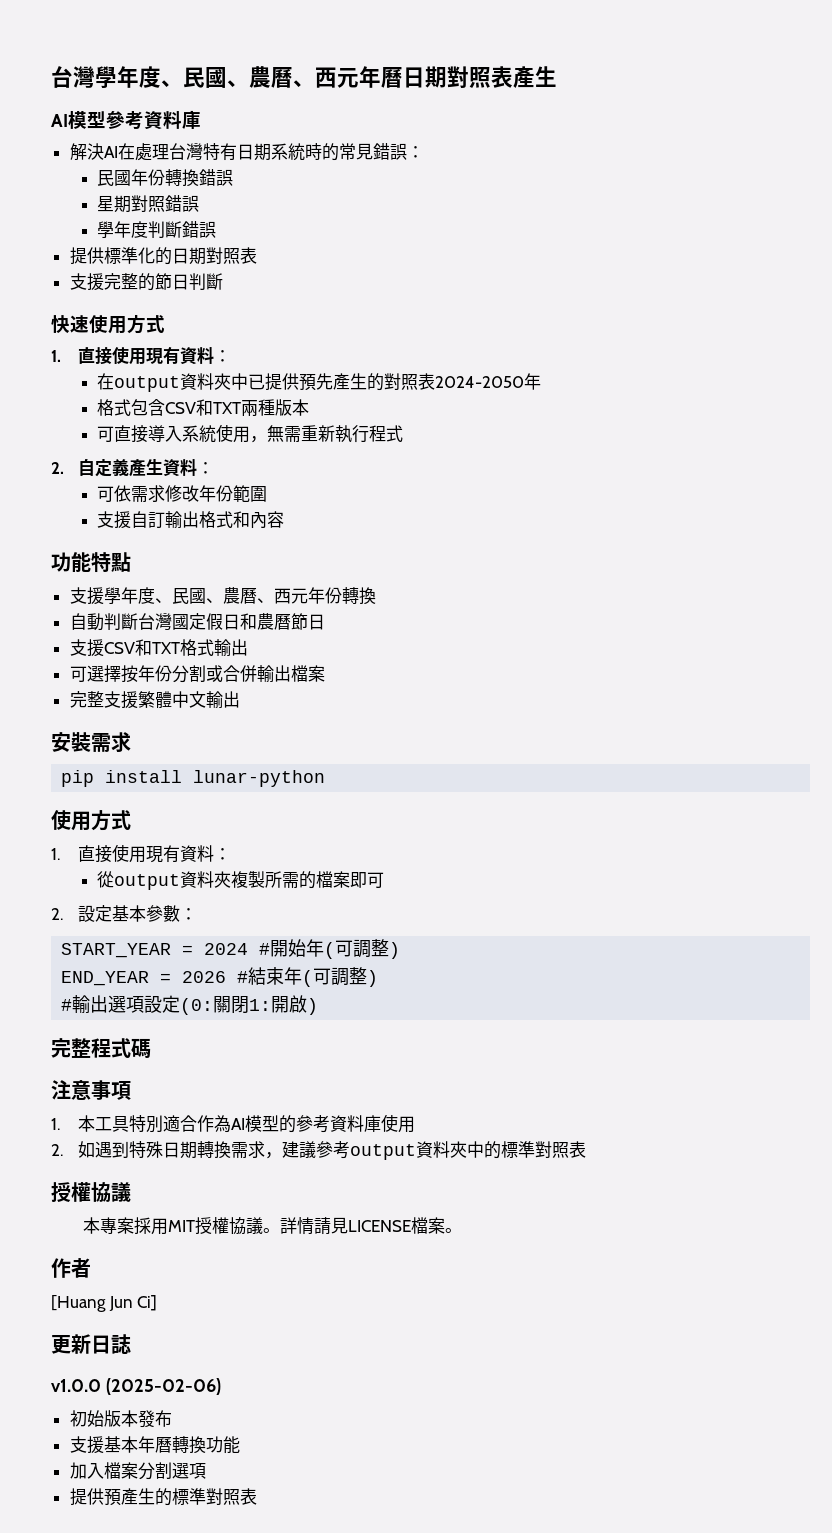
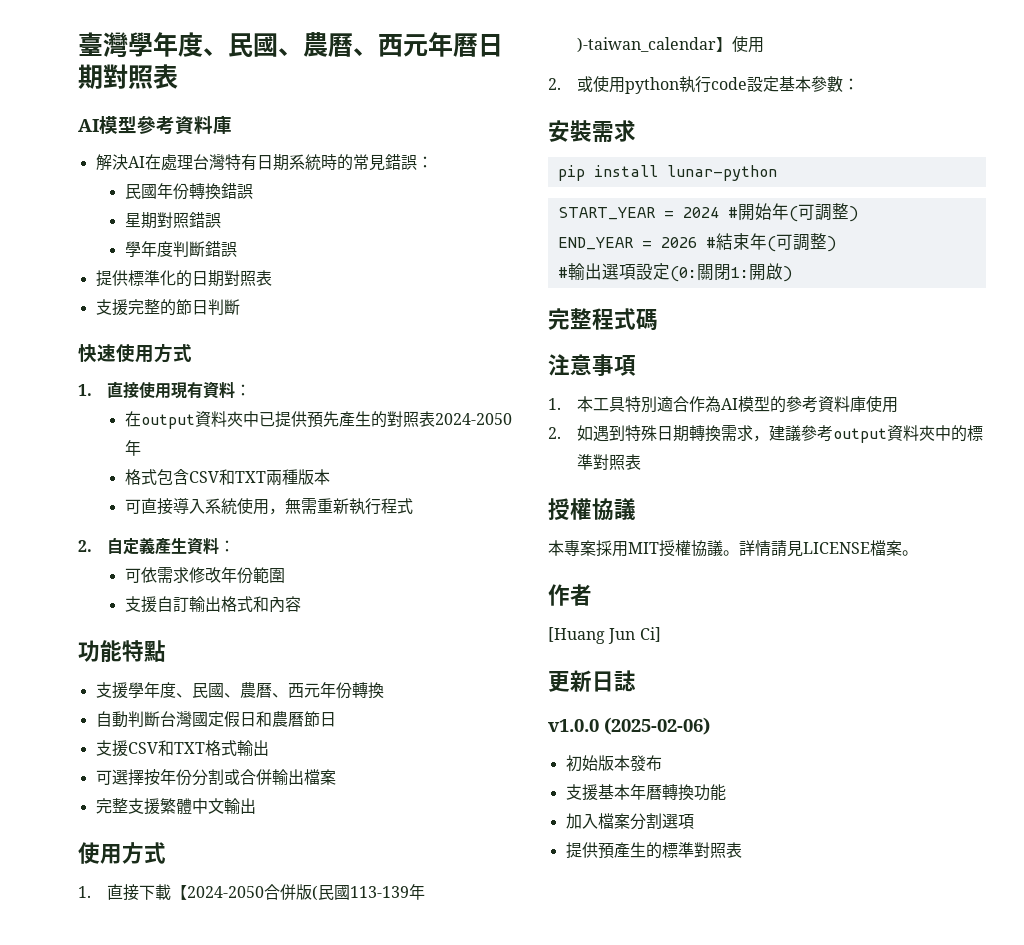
- 台灣學年度、民國、農曆、西元年曆日期對照表產生
+ 臺灣學年度、民國、農曆、西元年曆日期對照表
  完整支援繁體中文輸出
+ 使用方式
+ 1.直接下載【2024-2050合併版(民國113-139年)-taiwan_calendar】使用
+ 2.或使用python執行code設定基本參數：
  pip install lunar-python
- 使用方式
- 1.直接使用現有資料：
- 從output資料夾複製所需的檔案即可
- 2.設定基本參數：

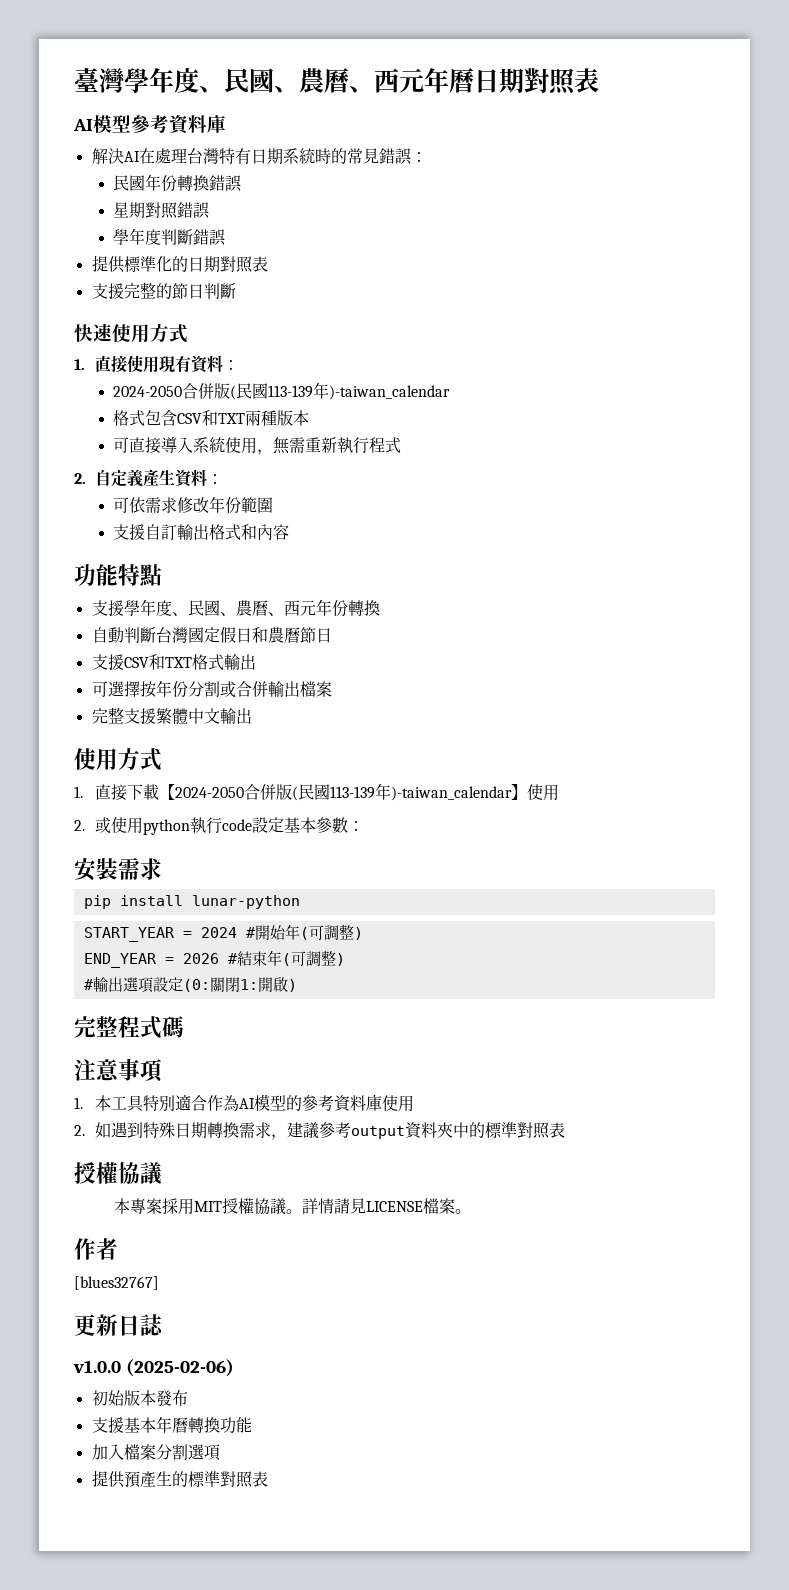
  1.直接使用現有資料：
- 在output資料夾中已提供預先產生的對照表2024-2050年
+ 2024-2050合併版(民國113-139年)-taiwan_calendar
- [Huang Jun Ci]
+ [blues32767]

